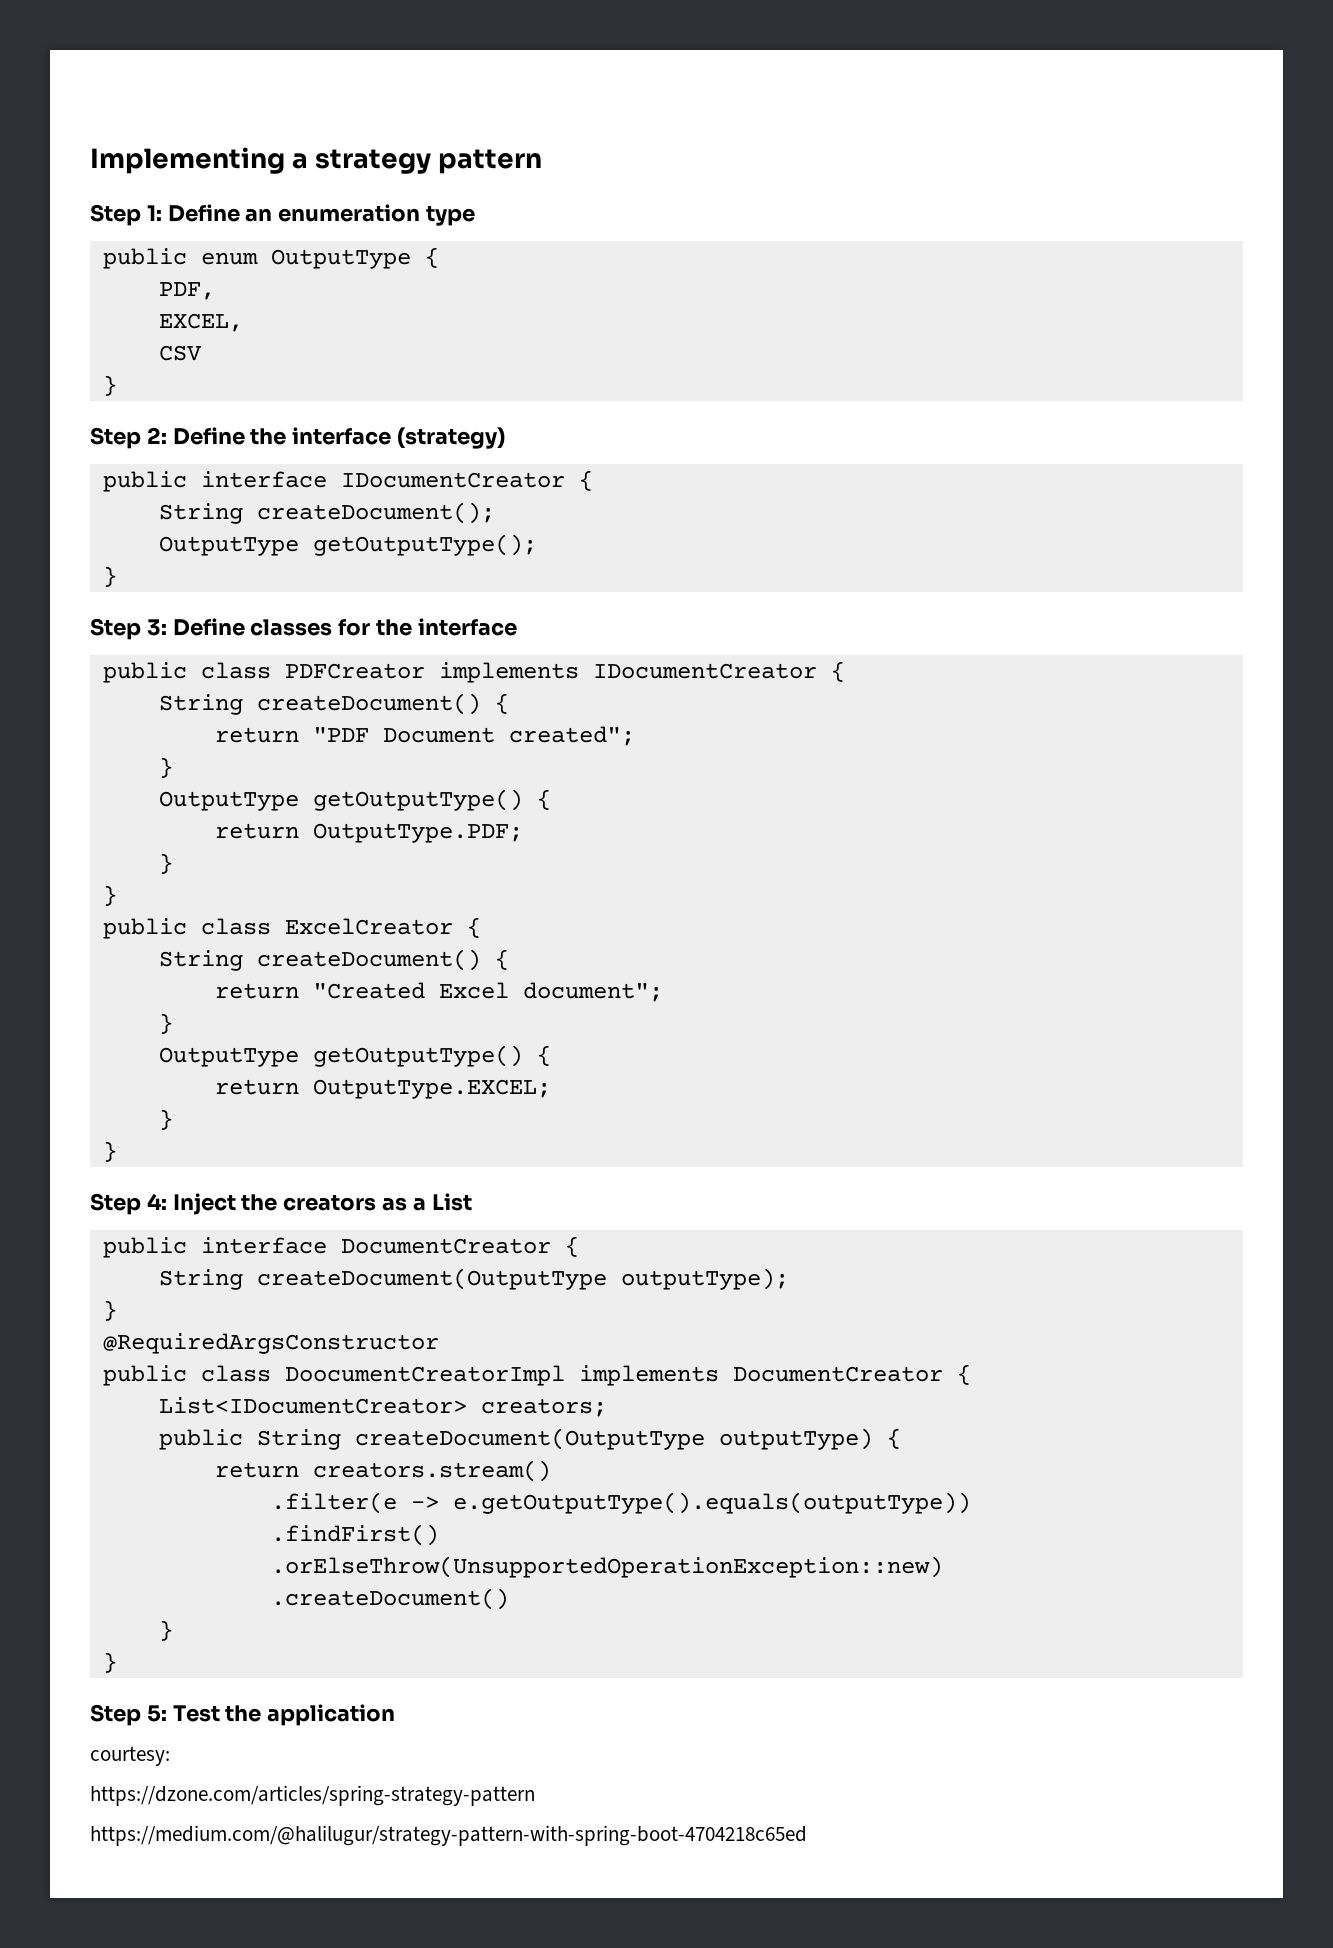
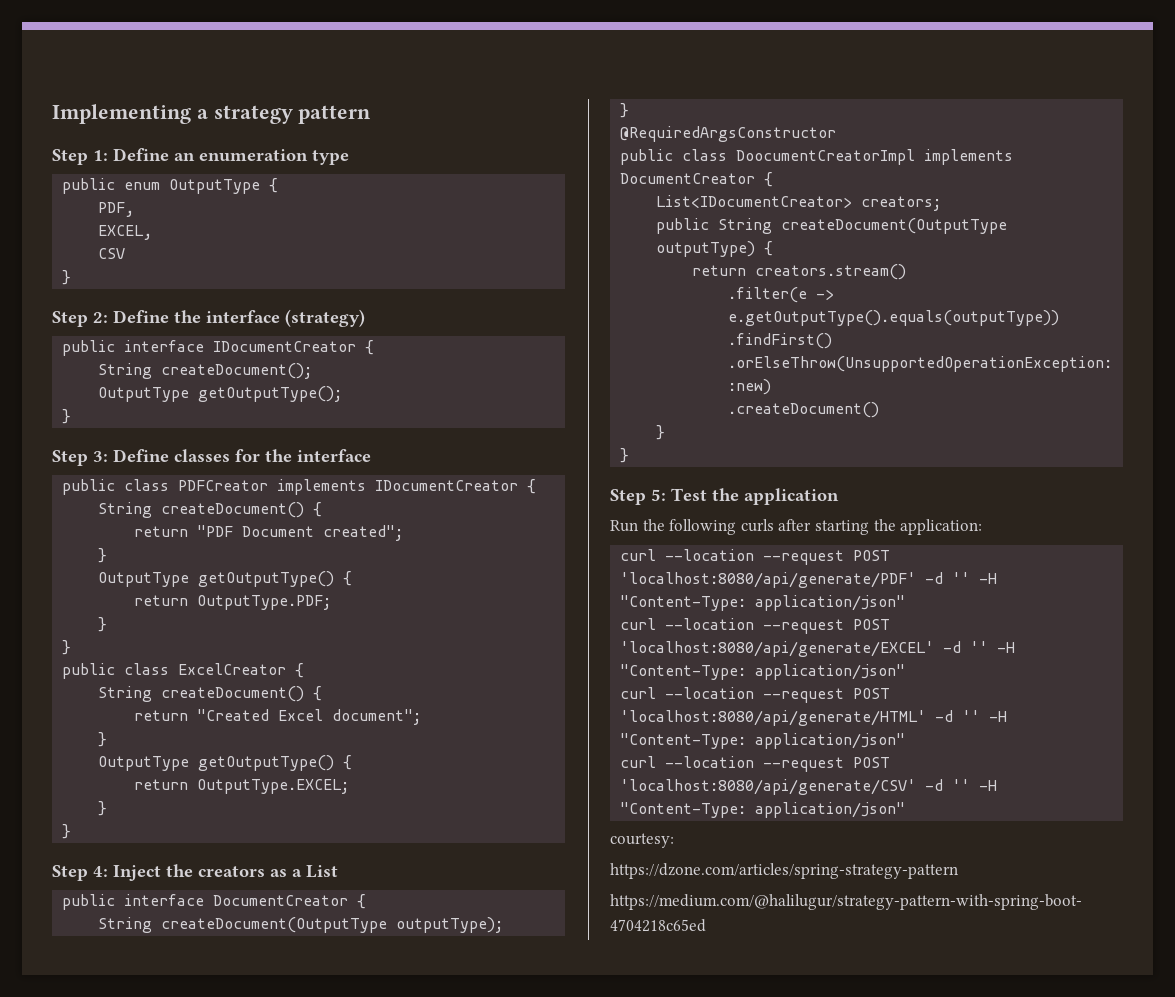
+ Run the following curls after starting the application:
+ curl --location --request POST 'localhost:8080/api/generate/PDF' -d '' -H "Content-Type: application/json"
+ curl --location --request POST 'localhost:8080/api/generate/EXCEL' -d '' -H "Content-Type: application/json"
+ curl --location --request POST 'localhost:8080/api/generate/HTML' -d '' -H "Content-Type: application/json"
+ curl --location --request POST 'localhost:8080/api/generate/CSV' -d '' -H "Content-Type: application/json"

